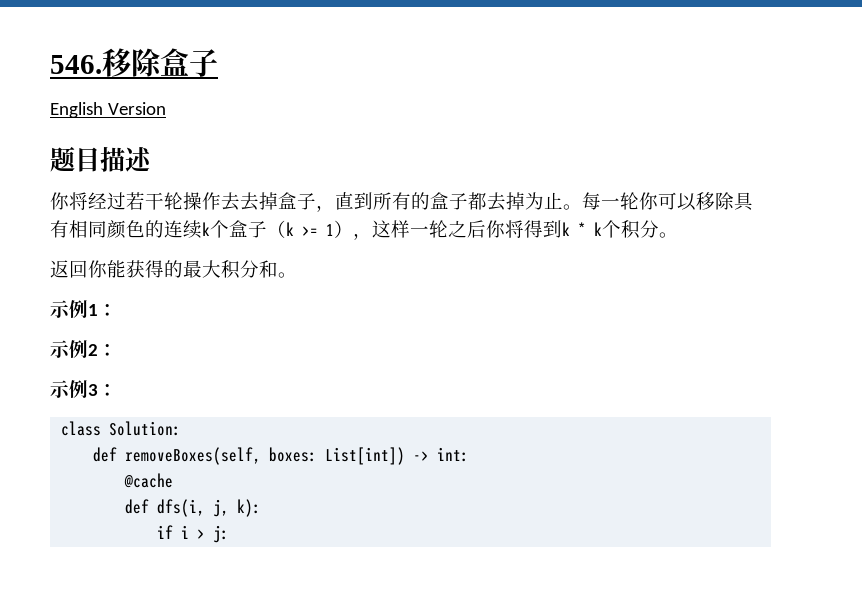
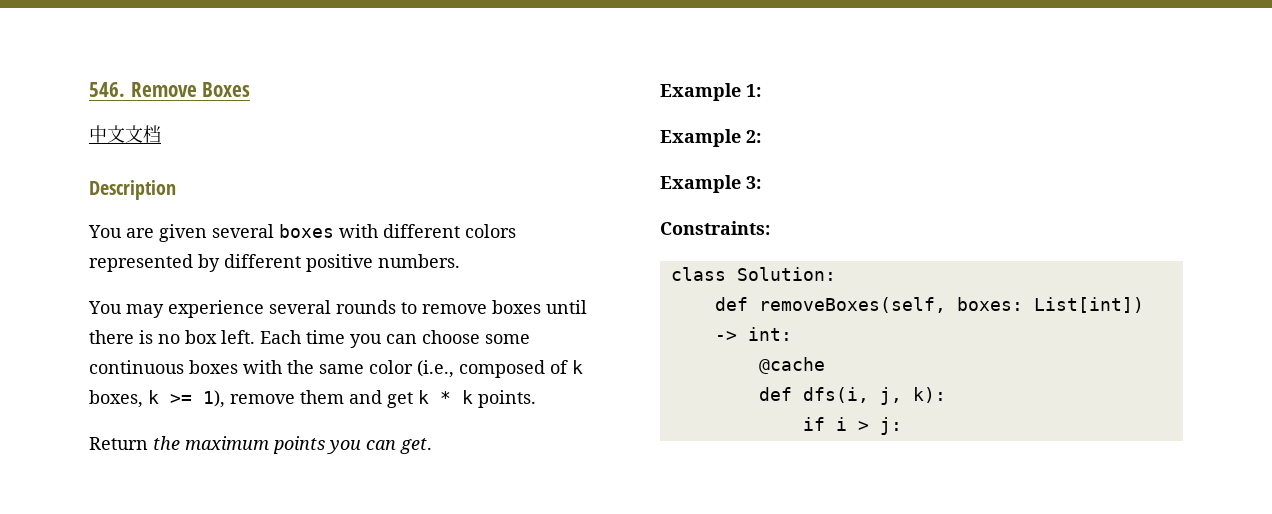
- 546.移除盒子
- English Version
- 题目描述
- 你将经过若干轮操作去去掉盒子，直到所有的盒子都去掉为止。每一轮你可以移除具有相同颜色的连续k个盒子（k >= 1），这样一轮之后你将得到k * k个积分。
- 返回你能获得的最大积分和。
- 示例1：
- 示例2：
- 示例3：
+ 546. Remove Boxes
+ 中文文档
+ Description
+ You are given several boxes with different colors represented by different positive numbers.
+ You may experience several rounds to remove boxes until there is no box left. Each time you can choose some continuous boxes with the same color (i.e., composed of k boxes, k >= 1), remove them and get k * k points.
+ Return the maximum points you can get.
+ Example 1:
+ Example 2:
+ Example 3:
+ Constraints:

